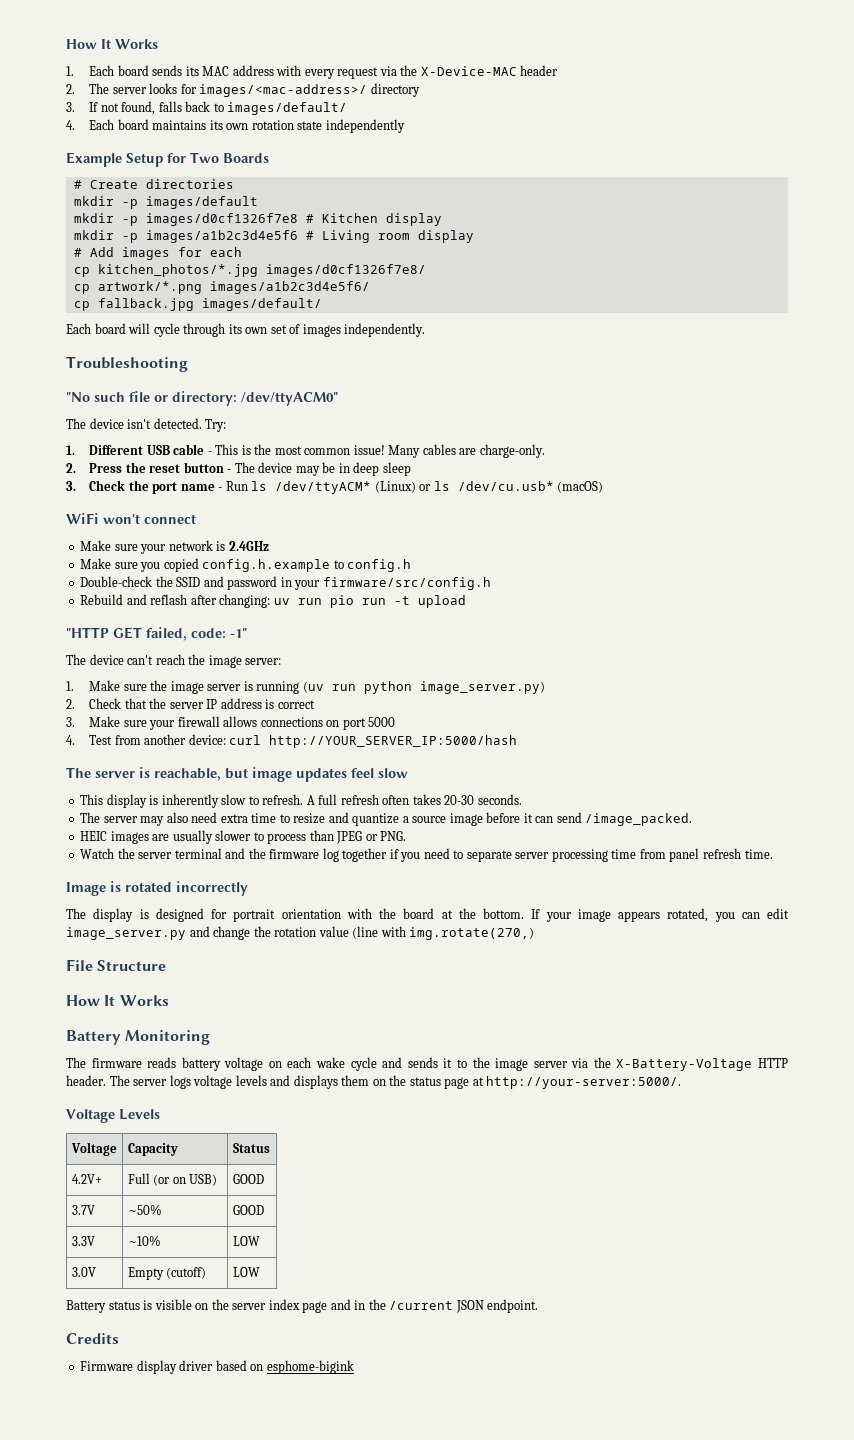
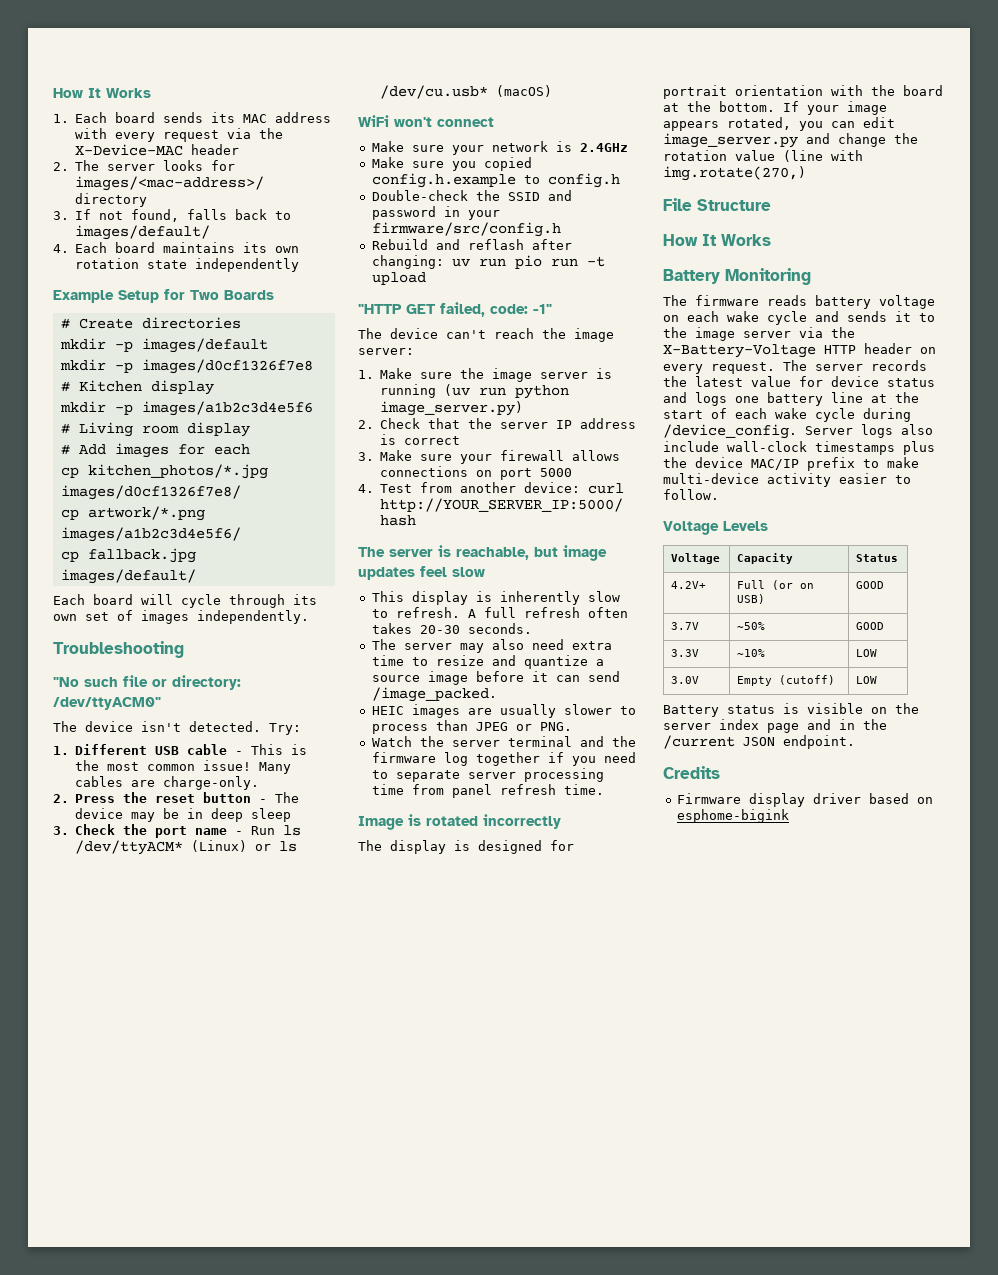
- The firmware reads battery voltage on each wake cycle and sends it to the image server via the X-Battery-Voltage HTTP header. The server logs voltage levels and displays them on the status page at http://your-server:5000/.
+ The firmware reads battery voltage on each wake cycle and sends it to the image server via the X-Battery-Voltage HTTP header on every request. The server records the latest value for device status and logs one battery line at the start of each wake cycle during /device_config. Server logs also include wall-clock timestamps plus the device MAC/IP prefix to make multi-device activity easier to follow.

